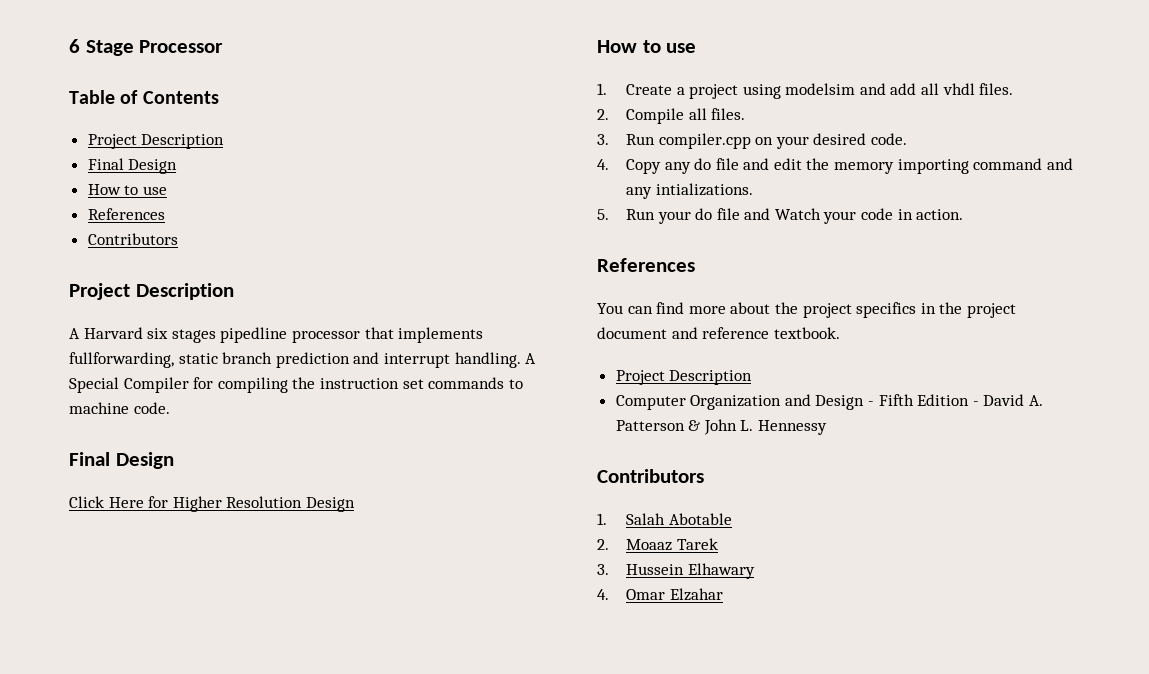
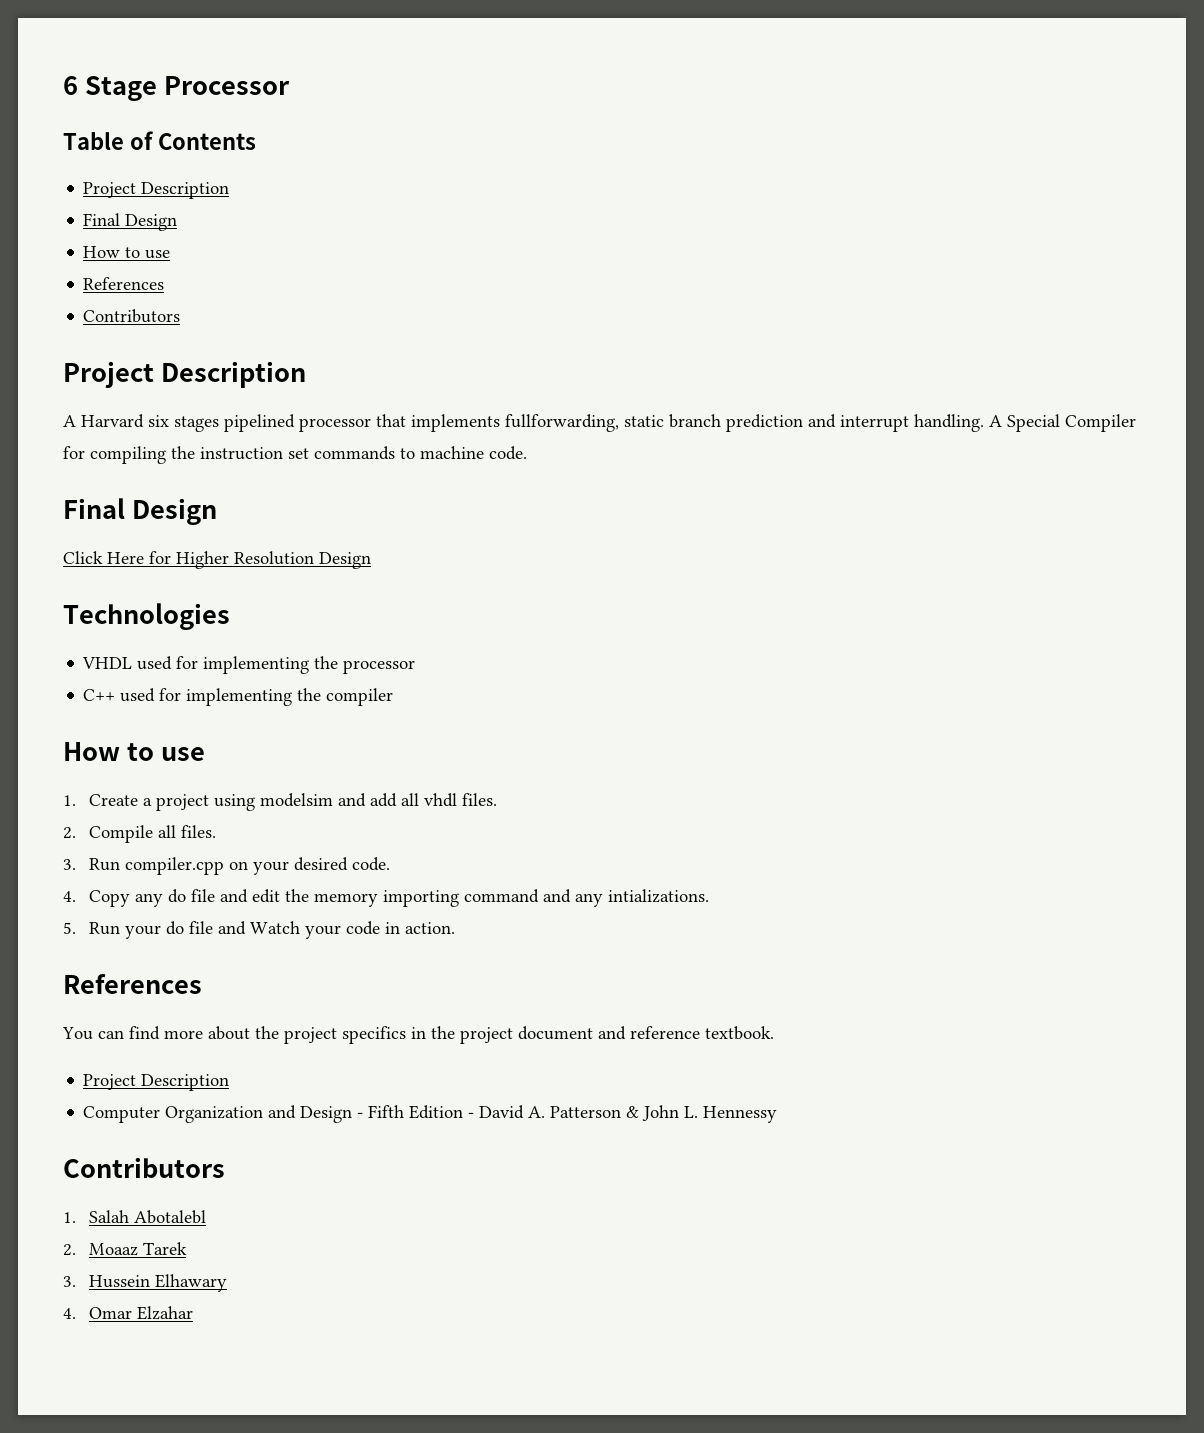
- A Harvard six stages pipedline processor that implements fullforwarding, static branch prediction and interrupt handling.
+ A Harvard six stages pipelined processor that implements fullforwarding, static branch prediction and interrupt handling.
+ Technologies
+ VHDL used for implementing the processor
+ C++ used for implementing the compiler
- 1. Salah Abotable
+ 1. Salah Abotalebl

